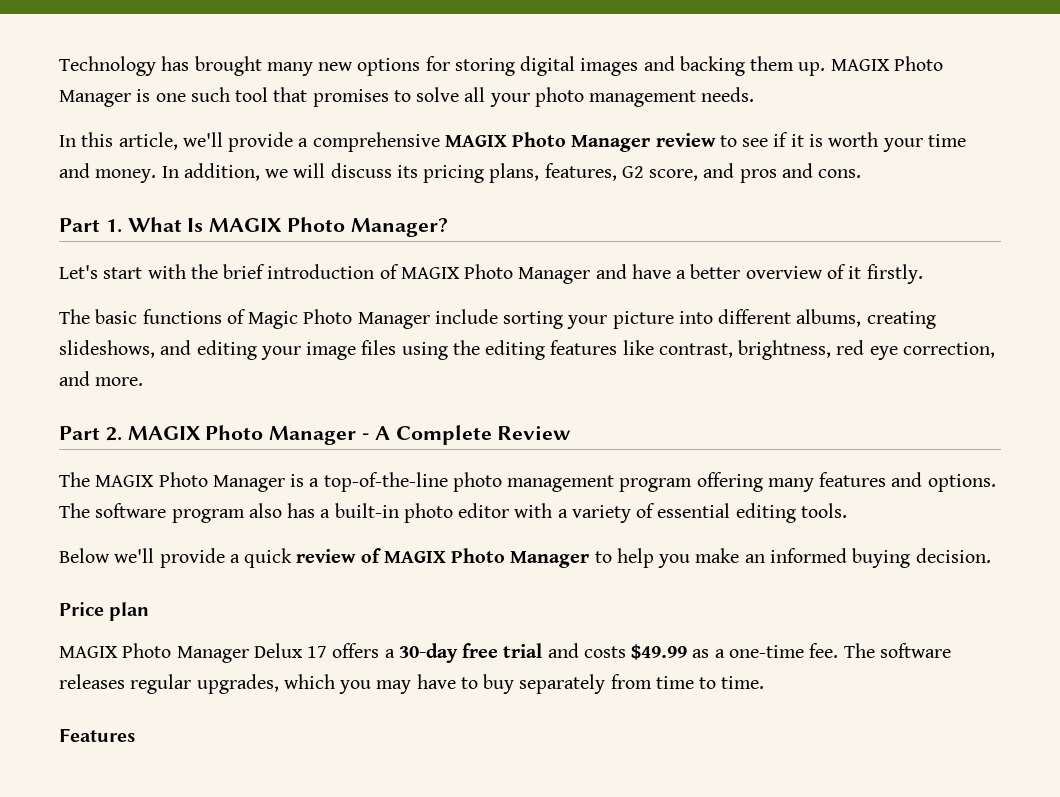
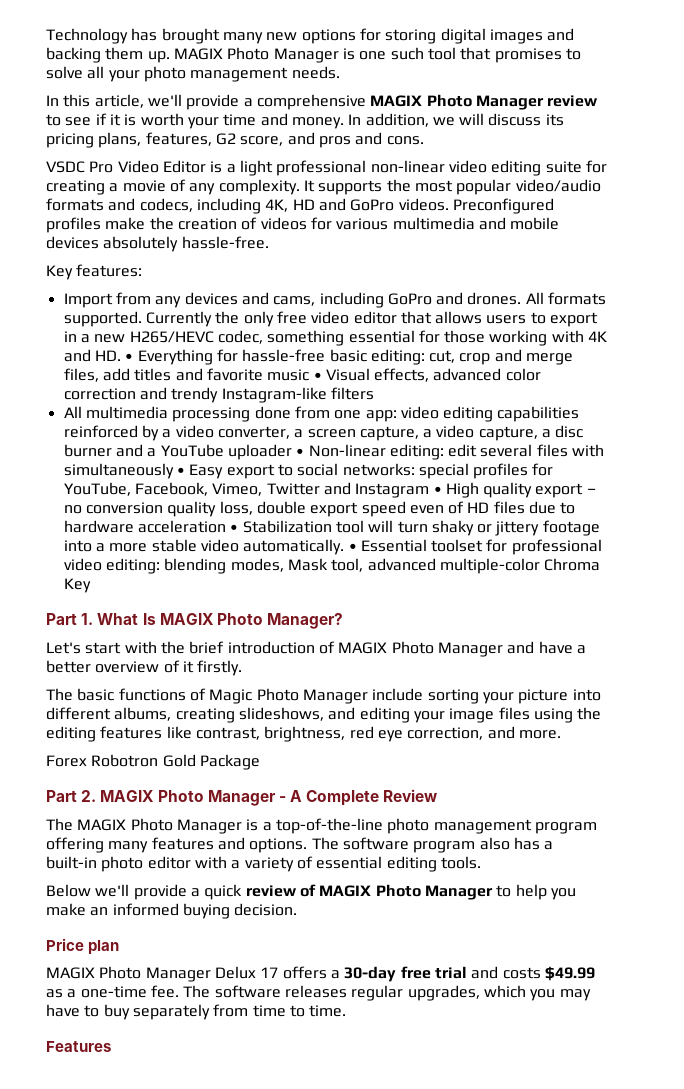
+ VSDC Pro Video Editor is a light professional non-linear video editing suite for creating a movie of any complexity. It supports the most popular video/audio formats and codecs, including 4K, HD and GoPro videos. Preconfigured profiles make the creation of videos for various multimedia and mobile devices absolutely hassle-free.
+ Key features:
+ Import from any devices and cams, including GoPro and drones. All formats supported. Сurrently the only free video editor that allows users to export in a new H265/HEVC codec, something essential for those working with 4K and HD. • Everything for hassle-free basic editing: cut, crop and merge files, add titles and favorite music • Visual effects, advanced color correction and trendy Instagram-like filters
+ All multimedia processing done from one app: video editing capabilities reinforced by a video converter, a screen capture, a video capture, a disc burner and a YouTube uploader • Non-linear editing: edit several files with simultaneously • Easy export to social networks: special profiles for YouTube, Facebook, Vimeo, Twitter and Instagram • High quality export – no conversion quality loss, double export speed even of HD files due to hardware acceleration • Stabilization tool will turn shaky or jittery footage into a more stable video automatically. • Essential toolset for professional video editing: blending modes, Mask tool, advanced multiple-color Chroma Key
+ Forex Robotron Gold Package

